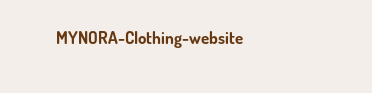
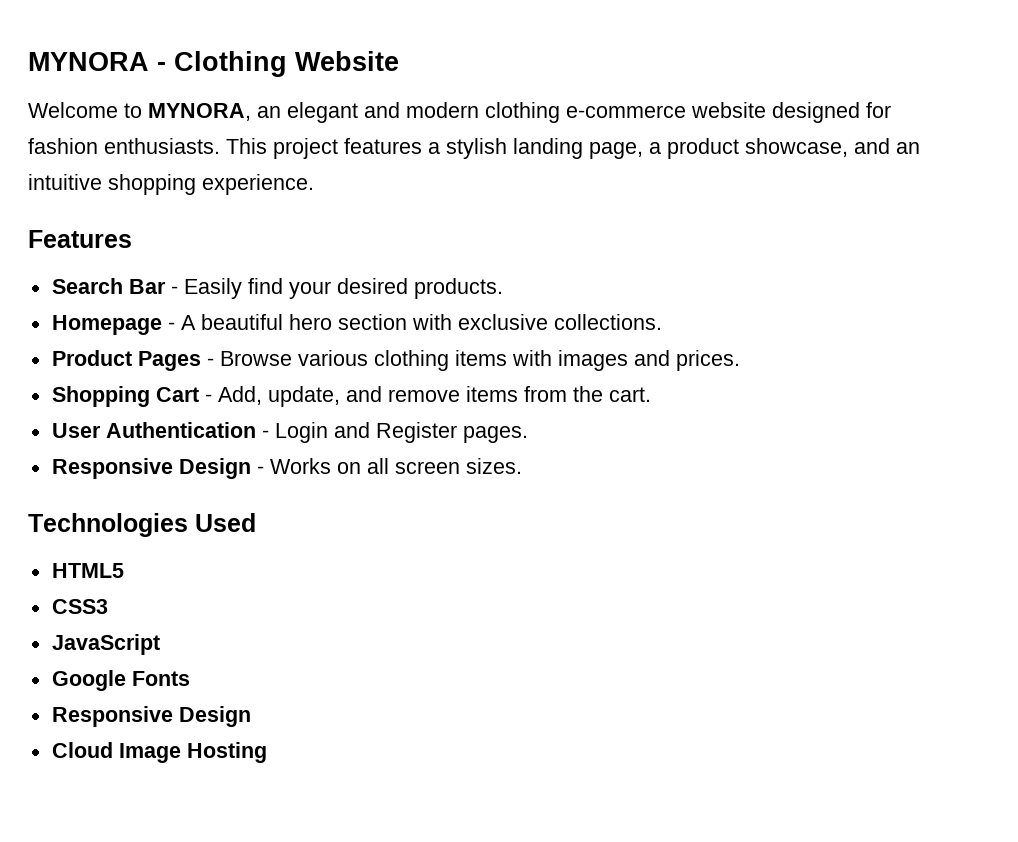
- MYNORA-Clothing-website
+ MYNORA - Clothing Website
+ Welcome to MYNORA, an elegant and modern clothing e-commerce website designed for fashion enthusiasts. This project features a stylish landing page, a product showcase, and an intuitive shopping experience.
+ Features
+ Search Bar - Easily find your desired products.
+ Homepage - A beautiful hero section with exclusive collections.
+ Product Pages - Browse various clothing items with images and prices.
+ Shopping Cart - Add, update, and remove items from the cart.
+ User Authentication - Login and Register pages.
+ Responsive Design - Works on all screen sizes.
+ Technologies Used
+ HTML5
+ CSS3
+ JavaScript
+ Google Fonts
+ Responsive Design
+ Cloud Image Hosting

